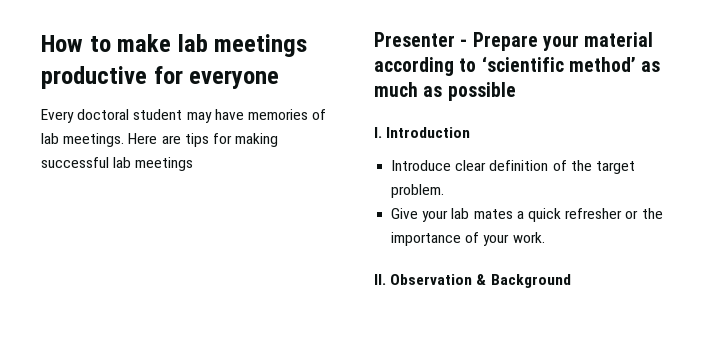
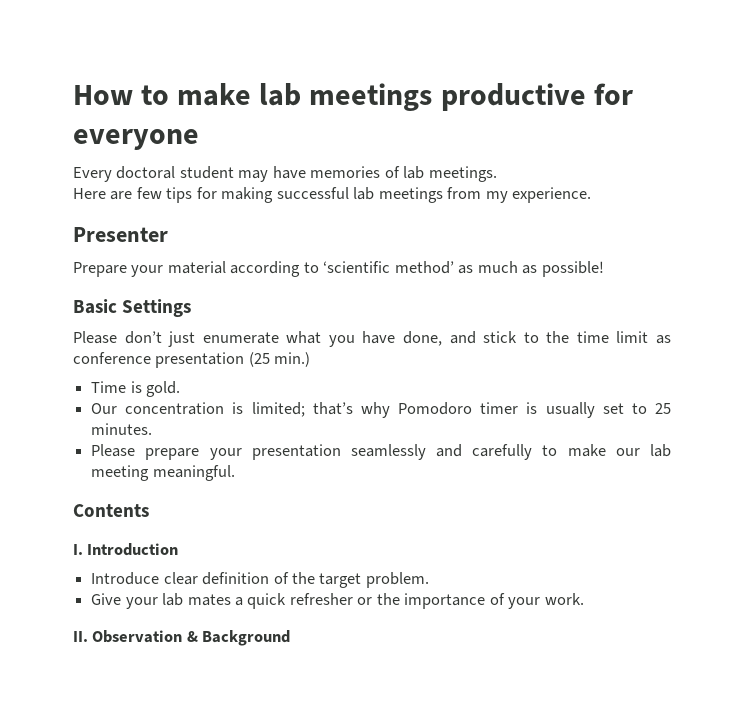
- Every doctoral student may have memories of lab meetings. Here are tips for making successful lab meetings
+ Every doctoral student may have memories of lab meetings.
+ Here are few tips for making successful lab meetings from my experience.
- Presenter - Prepare your material according to ‘scientific method’ as much as possible
+ Presenter
+ Prepare your material according to ‘scientific method’ as much as possible!
+ Basic Settings
+ Please don’t just enumerate what you have done, and stick to the time limit as conference presentation (25 min.)
+ Time is gold.
+ Our concentration is limited; that’s why Pomodoro timer is usually set to 25 minutes.
+ Please prepare your presentation seamlessly and carefully to make our lab meeting meaningful.
+ Contents

